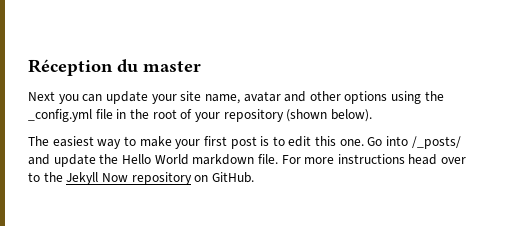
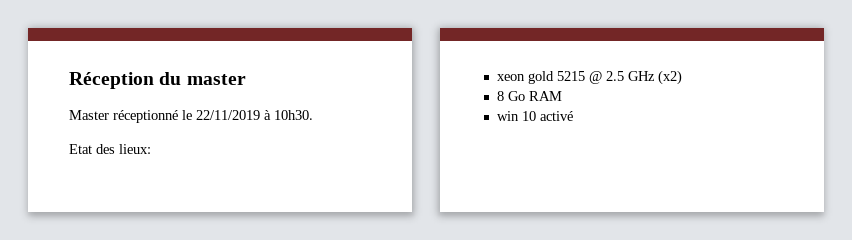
- Next you can update your site name, avatar and other options using the _config.yml file in the root of your repository (shown below).
- The easiest way to make your first post is to edit this one. Go into /_posts/ and update the Hello World markdown file. For more instructions head over to the Jekyll Now repository on GitHub.
+ Master réceptionné le 22/11/2019 à 10h30.
+ Etat des lieux:
+ xeon gold 5215 @ 2.5 GHz (x2)
+ 8 Go RAM
+ win 10 activé

